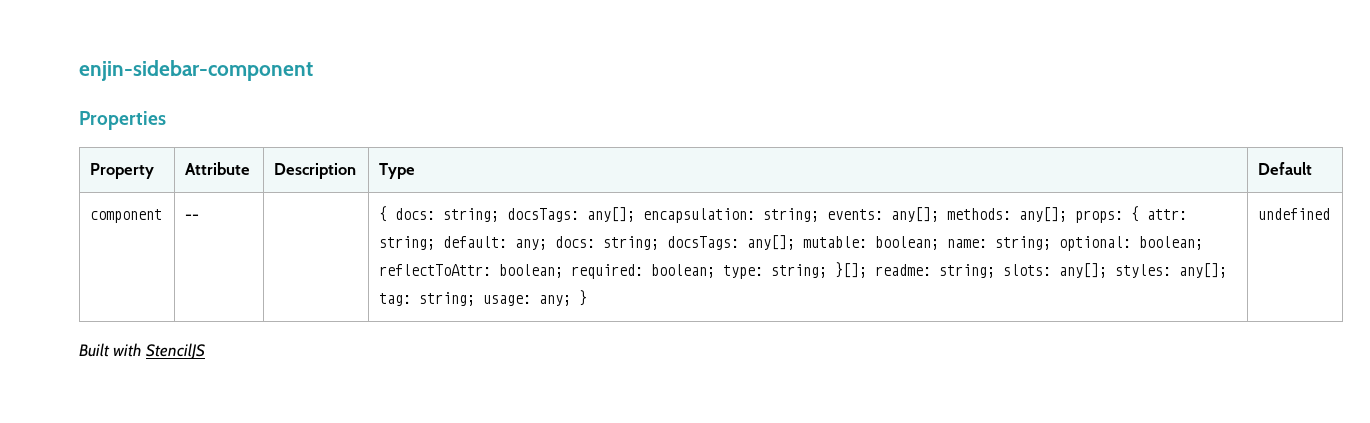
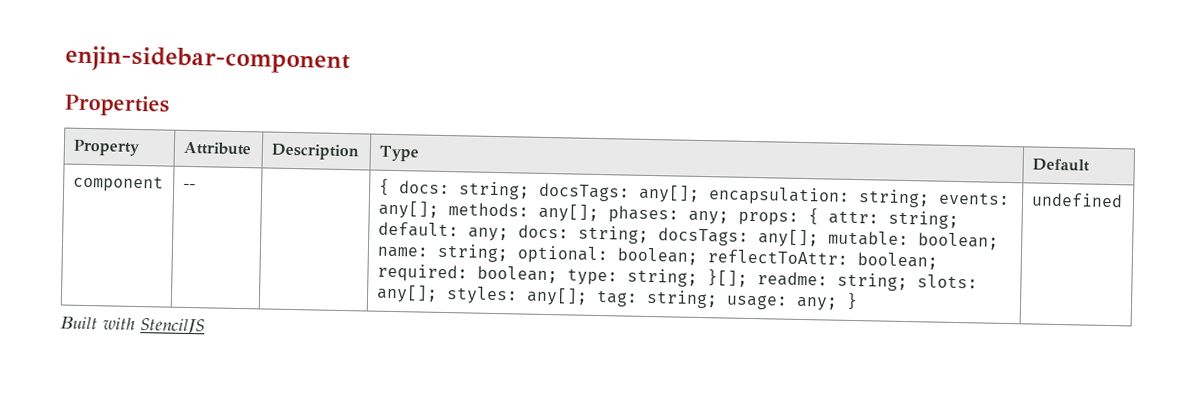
- { docs: string; docsTags: any[]; encapsulation: string; events: any[]; methods: any[]; props: { attr: string; default: any; docs: string; docsTags: any[]; mutable: boolean; name: string; optional: boolean; reflectToAttr: boolean; required: boolean; type: string; }[]; readme: string; slots: any[]; styles: any[]; tag: string; usage: any; }
+ { docs: string; docsTags: any[]; encapsulation: string; events: any[]; methods: any[]; phases: any; props: { attr: string; default: any; docs: string; docsTags: any[]; mutable: boolean; name: string; optional: boolean; reflectToAttr: boolean; required: boolean; type: string; }[]; readme: string; slots: any[]; styles: any[]; tag: string; usage: any; }

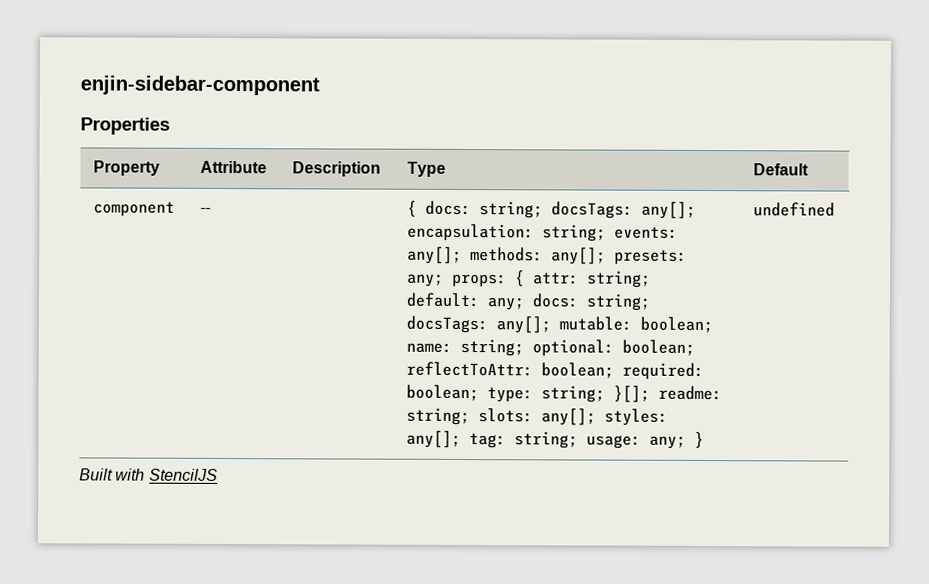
- { docs: string; docsTags: any[]; encapsulation: string; events: any[]; methods: any[]; phases: any; props: { attr: string; default: any; docs: string; docsTags: any[]; mutable: boolean; name: string; optional: boolean; reflectToAttr: boolean; required: boolean; type: string; }[]; readme: string; slots: any[]; styles: any[]; tag: string; usage: any; }
+ { docs: string; docsTags: any[]; encapsulation: string; events: any[]; methods: any[]; presets: any; props: { attr: string; default: any; docs: string; docsTags: any[]; mutable: boolean; name: string; optional: boolean; reflectToAttr: boolean; required: boolean; type: string; }[]; readme: string; slots: any[]; styles: any[]; tag: string; usage: any; }

